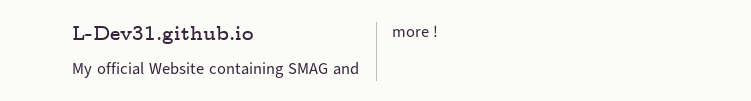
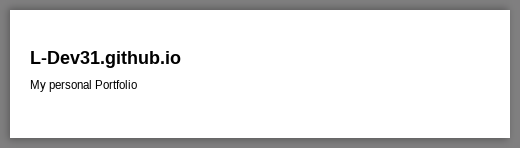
- My official Website containing SMAG and more !
+ My personal Portfolio

